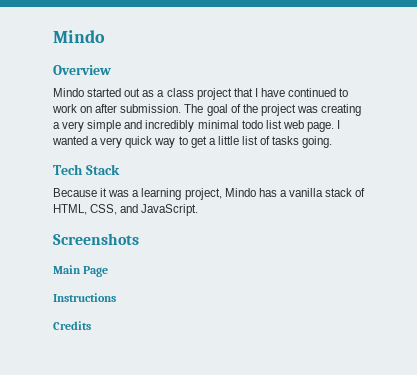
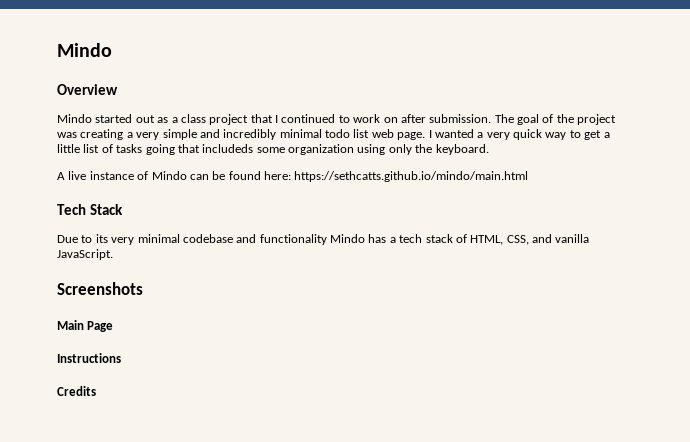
- Mindo started out as a class project that I have continued to work on after submission.
+ Mindo started out as a class project that I continued to work on after submission.
- I wanted a very quick way to get a little list of tasks going.
+ I wanted a very quick way to get a little list of tasks going that includeds some organization using only the keyboard.
+ A live instance of Mindo can be found here: https://sethcatts.github.io/mindo/main.html
  Tech Stack
- Because it was a learning project, Mindo has a vanilla stack of HTML, CSS, and JavaScript.
+ Due to its very minimal codebase and functionality Mindo has a tech stack of HTML, CSS, and vanilla JavaScript.

